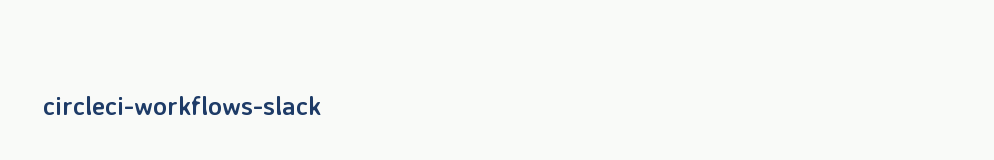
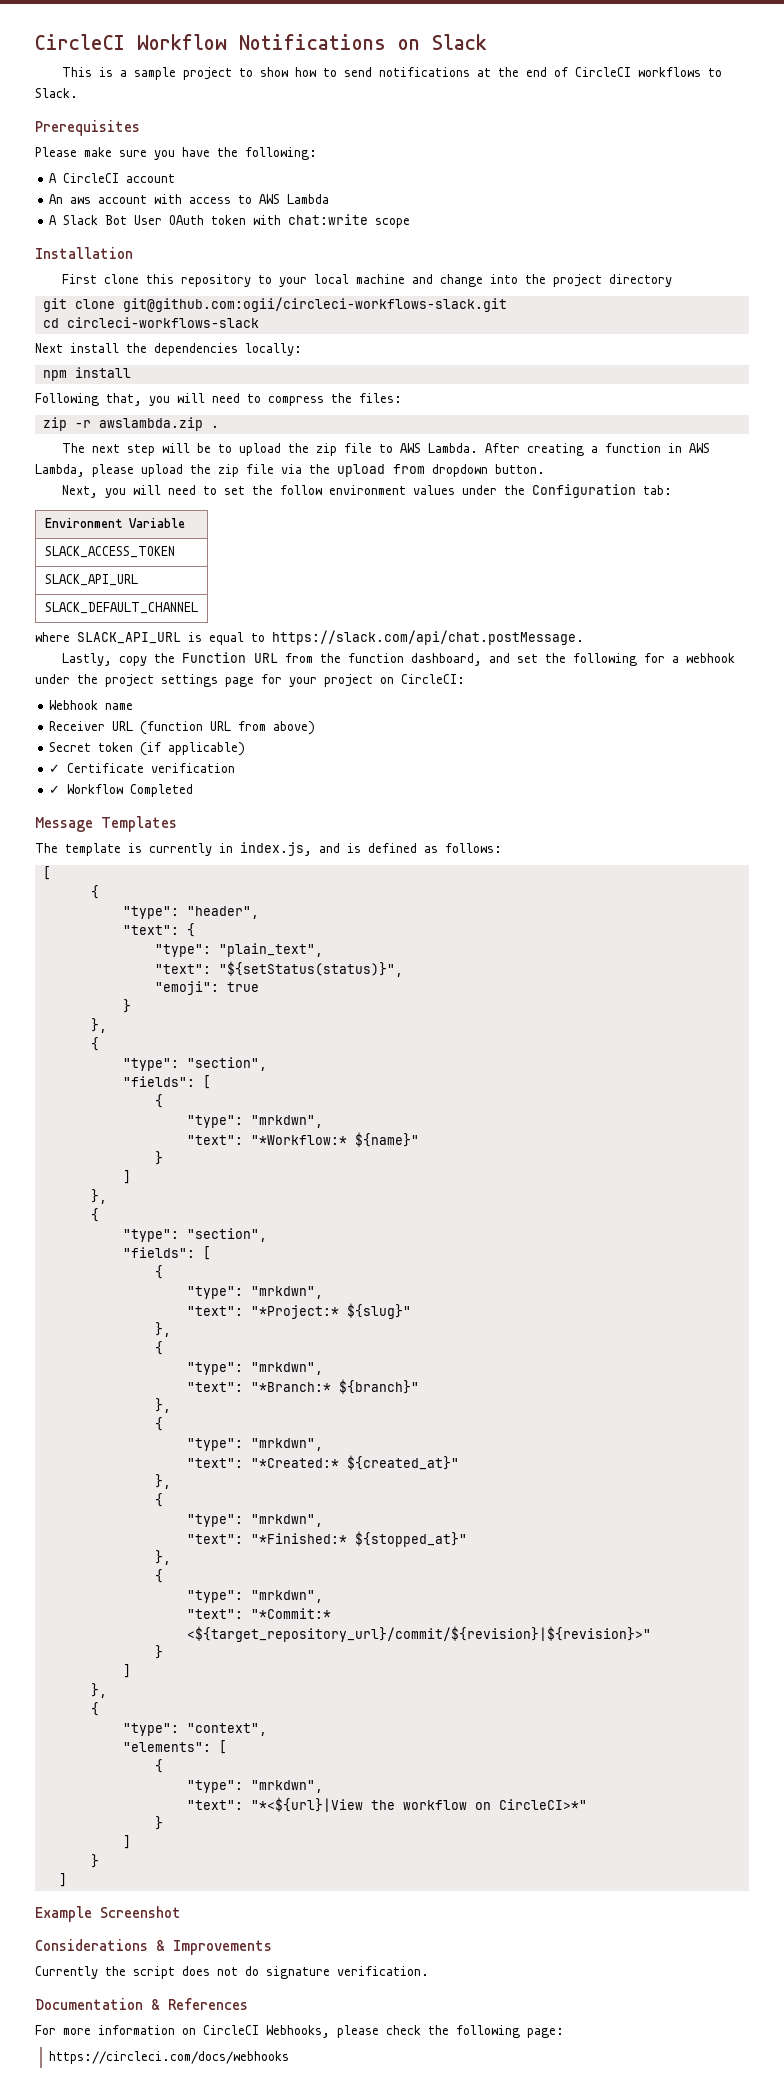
- circleci-workflows-slack
+ CircleCI Workflow Notifications on Slack
+ This is a sample project to show how to send notifications at the end of CircleCI workflows to Slack.
+ Prerequisites
+ Please make sure you have the following:
+ A CircleCI account
+ An aws account with access to AWS Lambda
+ A Slack Bot User OAuth token with chat:write scope
+ Installation
+ First clone this repository to your local machine and change into the project directory
+ git clone git@github.com:ogii/circleci-workflows-slack.git
+ cd circleci-workflows-slack
+ Next install the dependencies locally:
+ npm install
+ Following that, you will need to compress the files:
+ zip -r awslambda.zip .
+ The next step will be to upload the zip file to AWS Lambda. After creating a function in AWS Lambda, please upload the zip file via the upload from dropdown button.
+ Next, you will need to set the follow environment values under the Configuration tab:
+ Environment Variable
+ SLACK_ACCESS_TOKEN
+ SLACK_API_URL
+ SLACK_DEFAULT_CHANNEL
+ where SLACK_API_URL is equal to https://slack.com/api/chat.postMessage.
+ Lastly, copy the Function URL from the function dashboard, and set the following for a webhook under the project settings page for your project on CircleCI:
+ Webhook name
+ Receiver URL (function URL from above)
+ Secret token (if applicable)
+ ✓ Certificate verification
+ ✓ Workflow Completed
+ Message Templates
+ The template is currently in index.js, and is defined as follows:
+ [
+ {
+ "type": "header",
+ "text": {
+ "type": "plain_text",
+ "text": "${setStatus(status)}",
+ "emoji": true
+ }
+ },
+ {
+ "type": "section",
+ "fields": [
+ {
+ "type": "mrkdwn",
+ "text": "*Workflow:* ${name}"
+ }
+ ]
+ },
+ {
+ "type": "section",
+ "fields": [
+ {
+ "type": "mrkdwn",
+ "text": "*Project:* ${slug}"
+ },
+ {
+ "type": "mrkdwn",
+ "text": "*Branch:* ${branch}"
+ },
+ {
+ "type": "mrkdwn",
+ "text": "*Created:* ${created_at}"
+ },
+ {
+ "type": "mrkdwn",
+ "text": "*Finished:* ${stopped_at}"
+ },
+ {
+ "type": "mrkdwn",
+ "text": "*Commit:* <${target_repository_url}/commit/${revision}|${revision}>"
+ }
+ ]
+ },
+ {
+ "type": "context",
+ "elements": [
+ {
+ "type": "mrkdwn",
+ "text": "*<${url}|View the workflow on CircleCI>*"
+ }
+ ]
+ }
+ ]
+ Example Screenshot
+ Considerations & Improvements
+ Currently the script does not do signature verification.
+ Documentation & References
+ For more information on CircleCI Webhooks, please check the following page:
+ https://circleci.com/docs/webhooks

